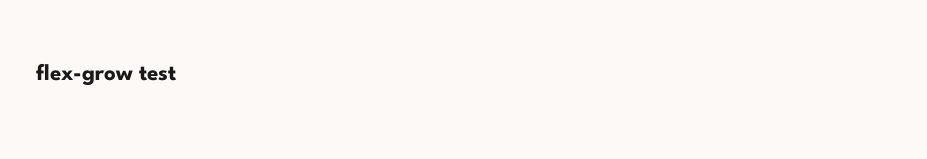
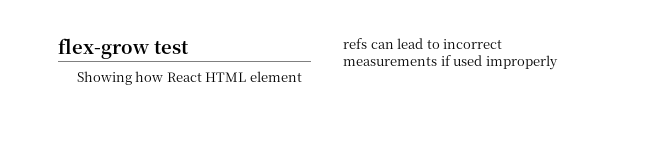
+ Showing how React HTML element refs can lead to incorrect measurements if used improperly

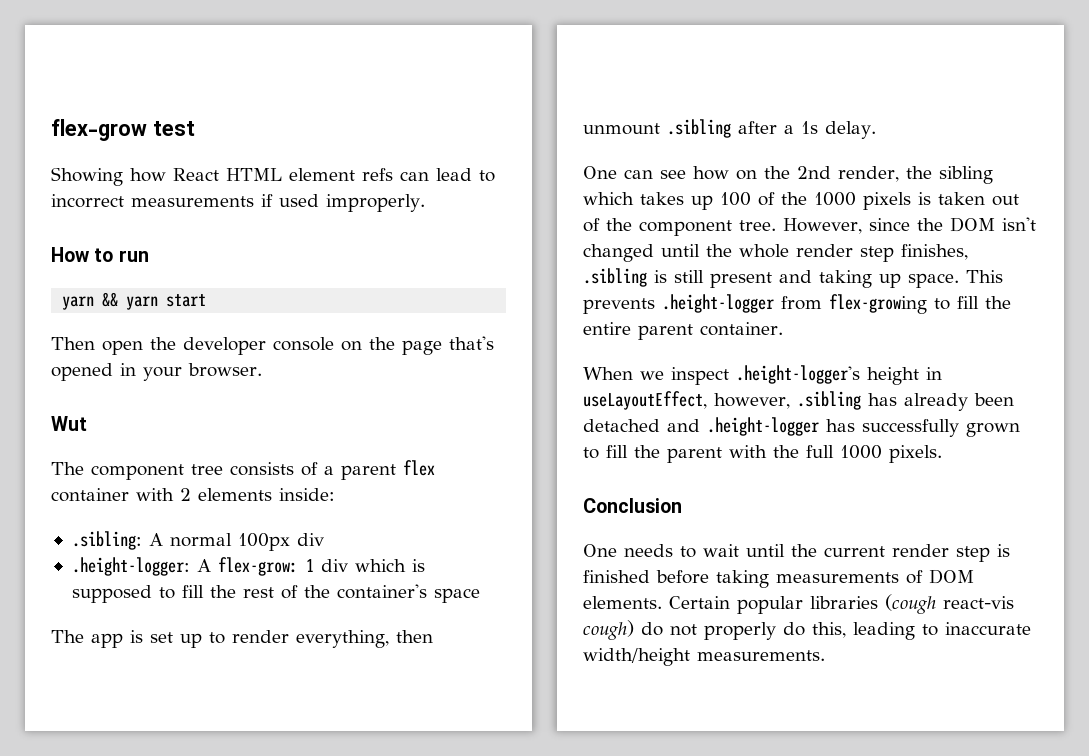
- Showing how React HTML element refs can lead to incorrect measurements if used improperly
+ Showing how React HTML element refs can lead to incorrect measurements if used improperly.
+ How to run
+ yarn && yarn start
+ Then open the developer console on the page that's opened in your browser.
+ Wut
+ The component tree consists of a parent flex container with 2 elements inside:
+ .sibling: A normal 100px div
+ .height-logger: A flex-grow: 1 div which is supposed to fill the rest of the container's space
+ The app is set up to render everything, then unmount .sibling after a 1s delay.
+ One can see how on the 2nd render, the sibling which takes up 100 of the 1000 pixels is taken out of the component tree. However, since the DOM isn't changed until the whole render step finishes, .sibling is still present and taking up space. This prevents .height-logger from flex-growing to fill the entire parent container.
+ When we inspect .height-logger's height in useLayoutEffect, however, .sibling has already been detached and .height-logger has successfully grown to fill the parent with the full 1000 pixels.
+ Conclusion
+ One needs to wait until the current render step is finished before taking measurements of DOM elements. Certain popular libraries (cough react-vis cough) do not properly do this, leading to inaccurate width/height measurements.

